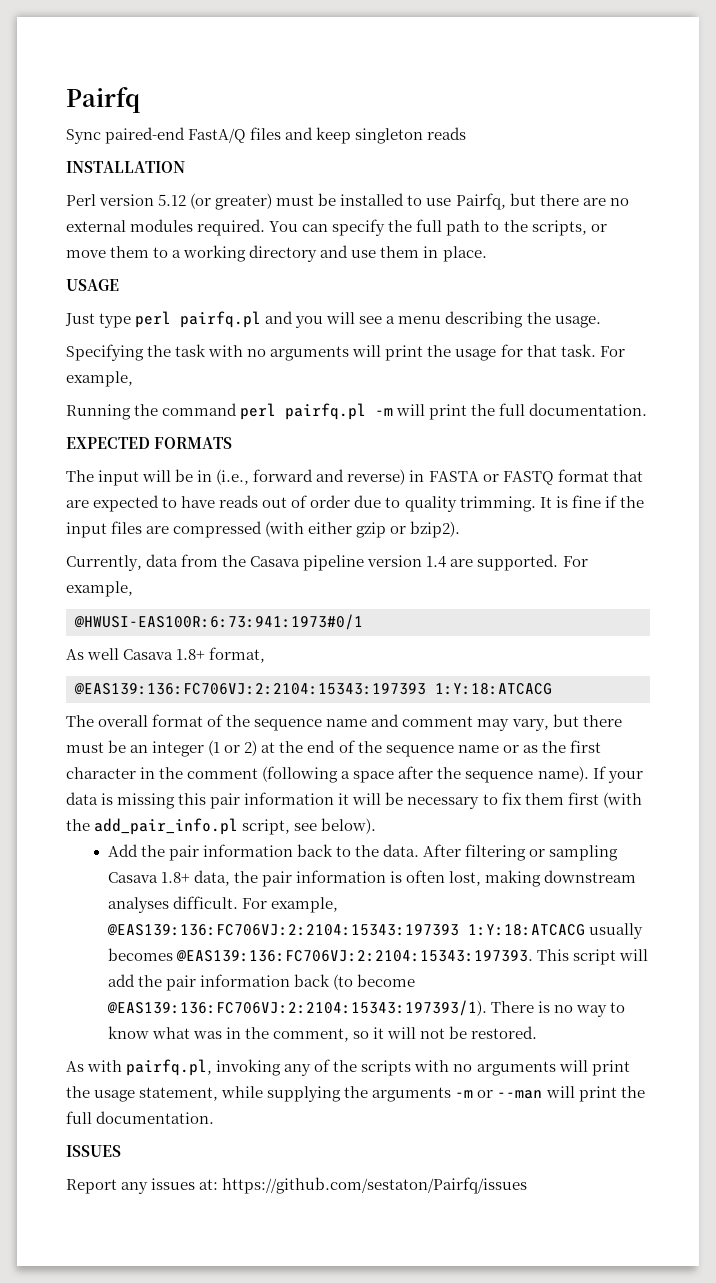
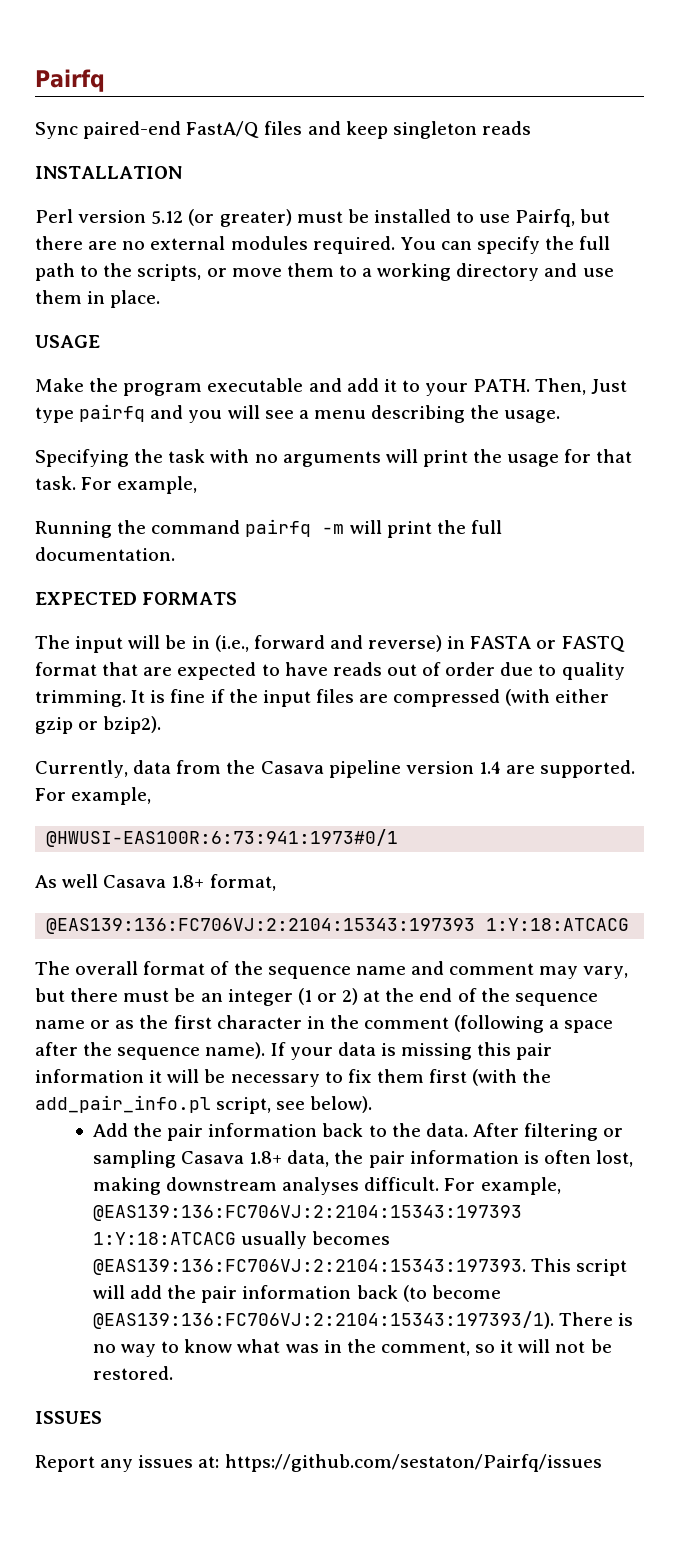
- Just type perl pairfq.pl and you will see a menu describing the usage.
+ Make the program executable and add it to your PATH. Then, Just type pairfq and you will see a menu describing the usage.
- Running the command perl pairfq.pl -m will print the full documentation.
+ Running the command pairfq -m will print the full documentation.
- As with pairfq.pl, invoking any of the scripts with no arguments will print the usage statement, while supplying the arguments -m or --man will print the full documentation.

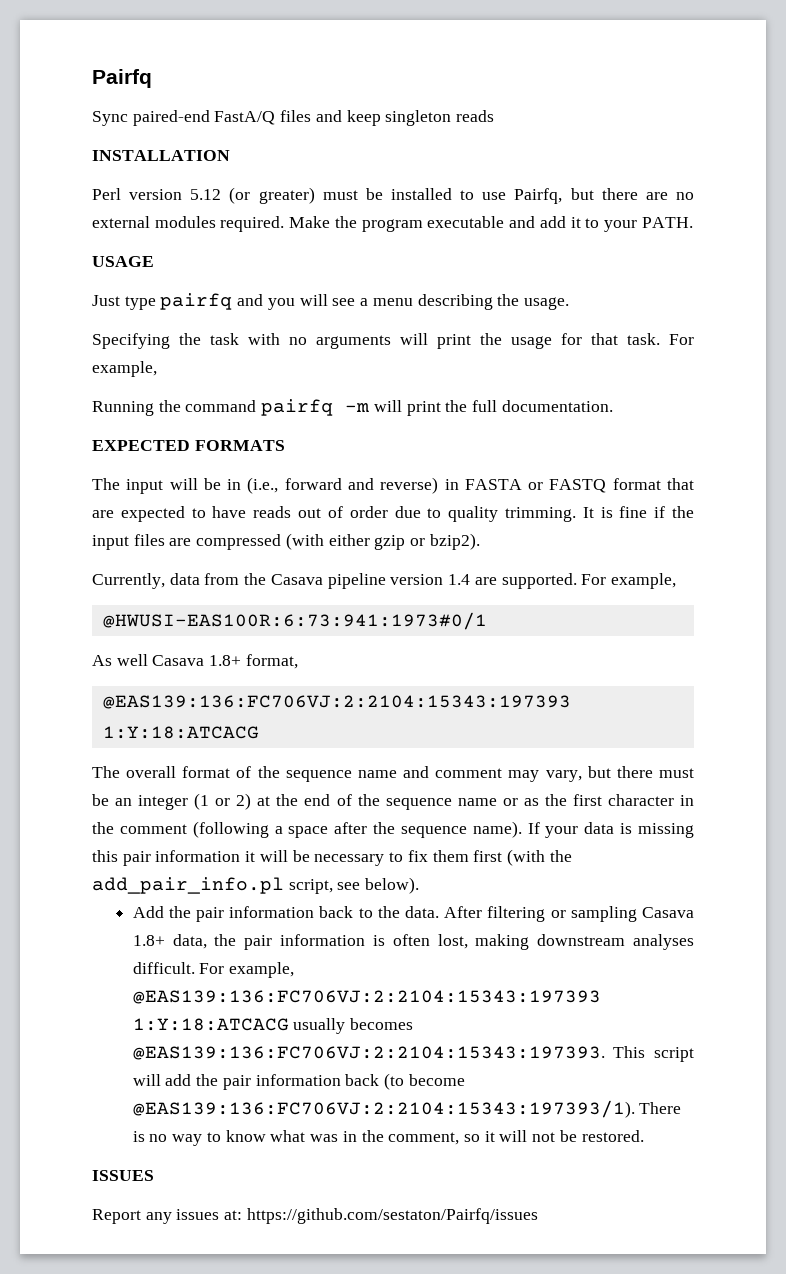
- Perl version 5.12 (or greater) must be installed to use Pairfq, but there are no external modules required. You can specify the full path to the scripts, or move them to a working directory and use them in place.
+ Perl version 5.12 (or greater) must be installed to use Pairfq, but there are no external modules required. Make the program executable and add it to your PATH.
  USAGE
- Make the program executable and add it to your PATH. Then, Just type pairfq and you will see a menu describing the usage.
+ Just type pairfq and you will see a menu describing the usage.

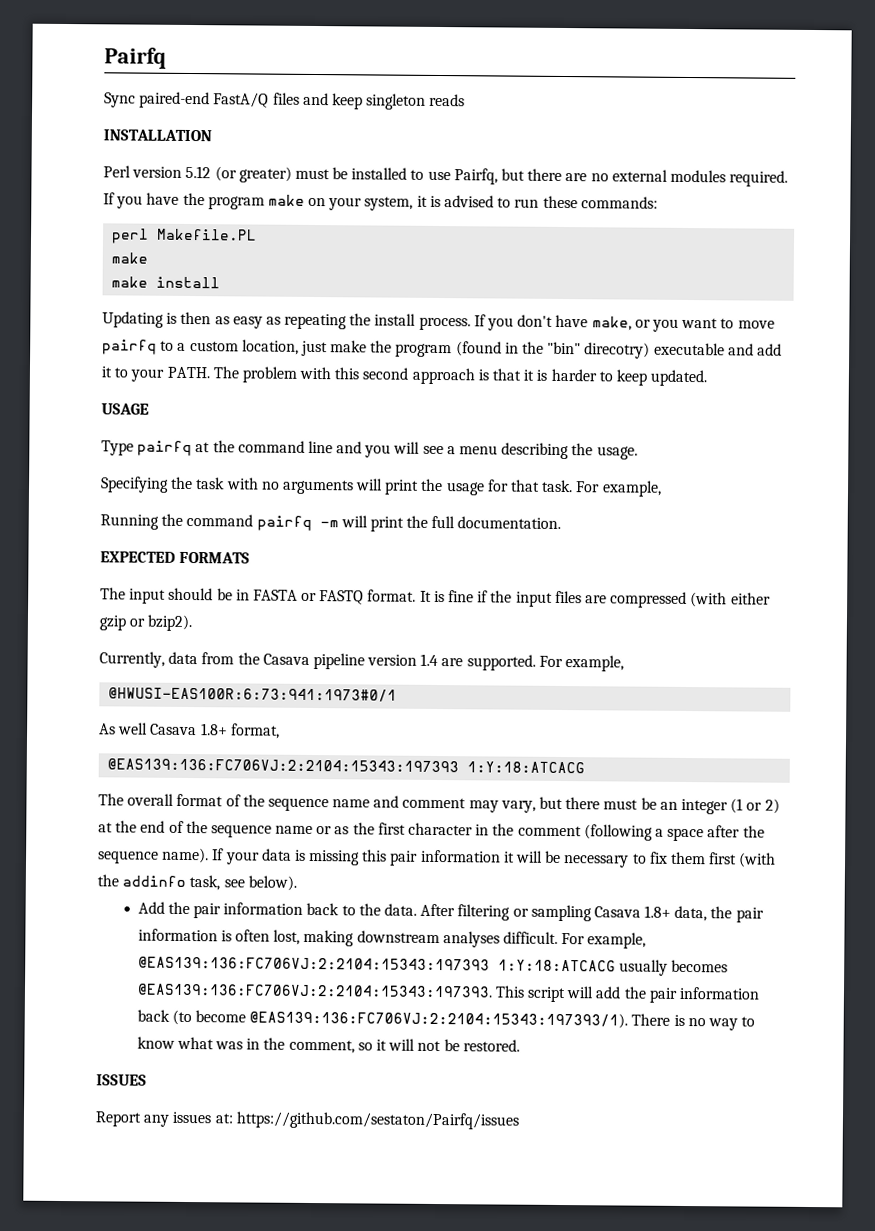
- Make the program executable and add it to your PATH.
+ If you have the program make on your system, it is advised to run these commands:
+ perl Makefile.PL
+ make
+ make install
+ Updating is then as easy as repeating the install process. If you don't have make, or you want to move pairfq to a custom location, just make the program (found in the "bin" direcotry) executable and add it to your PATH. The problem with this second approach is that it is harder to keep updated.
  USAGE
- Just type pairfq and you will see a menu describing the usage.
+ Type pairfq at the command line and you will see a menu describing the usage.
- The input will be in (i.e., forward and reverse) in FASTA or FASTQ format that are expected to have reads out of order due to quality trimming.
+ The input should be in FASTA or FASTQ format.
- If your data is missing this pair information it will be necessary to fix them first (with the add_pair_info.pl script, see below).
+ If your data is missing this pair information it will be necessary to fix them first (with the addinfo task, see below).

